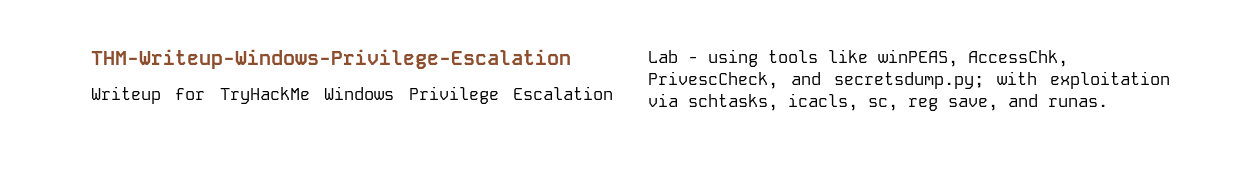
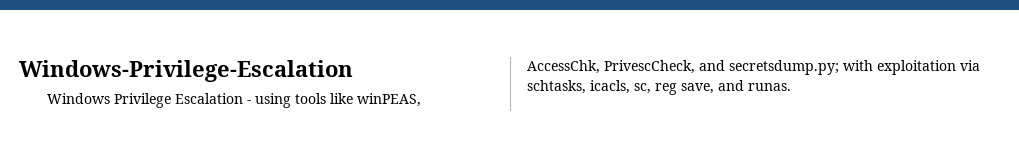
- THM-Writeup-Windows-Privilege-Escalation
- Writeup for TryHackMe Windows Privilege Escalation Lab - using tools like winPEAS, AccessChk, PrivescCheck, and secretsdump.py; with exploitation via schtasks, icacls, sc, reg save, and runas.
+ Windows-Privilege-Escalation
+ Windows Privilege Escalation - using tools like winPEAS, AccessChk, PrivescCheck, and secretsdump.py; with exploitation via schtasks, icacls, sc, reg save, and runas.

